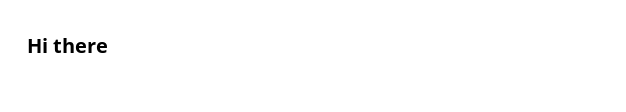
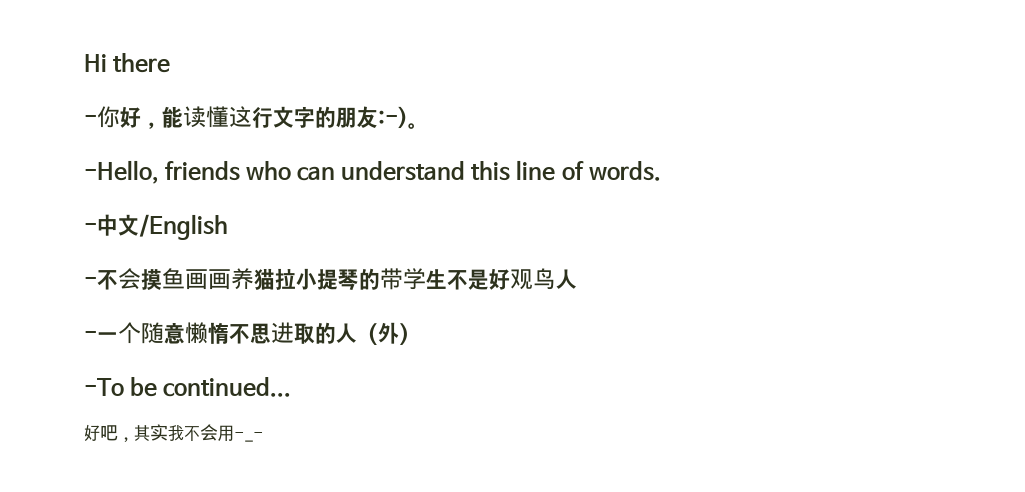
+ -你好，能读懂这行文字的朋友:-)。
+ -Hello, friends who can understand this line of words.
+ -中文/English
+ -不会摸鱼画画养猫拉小提琴的带学生不是好观鸟人
+ -一个随意懒惰不思进取的人（外）
+ -To be continued...
+ 好吧，其实我不会用-_-

